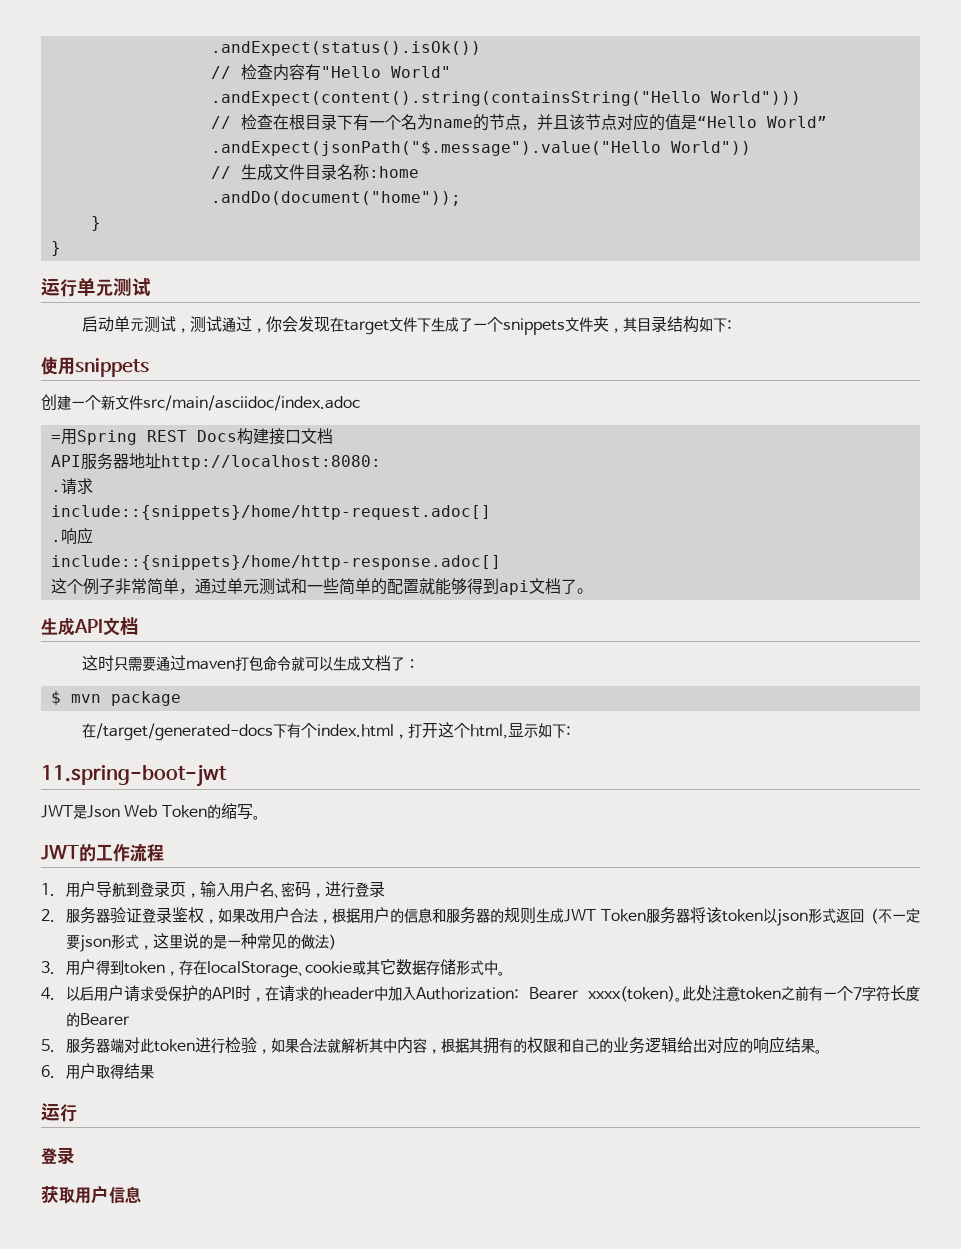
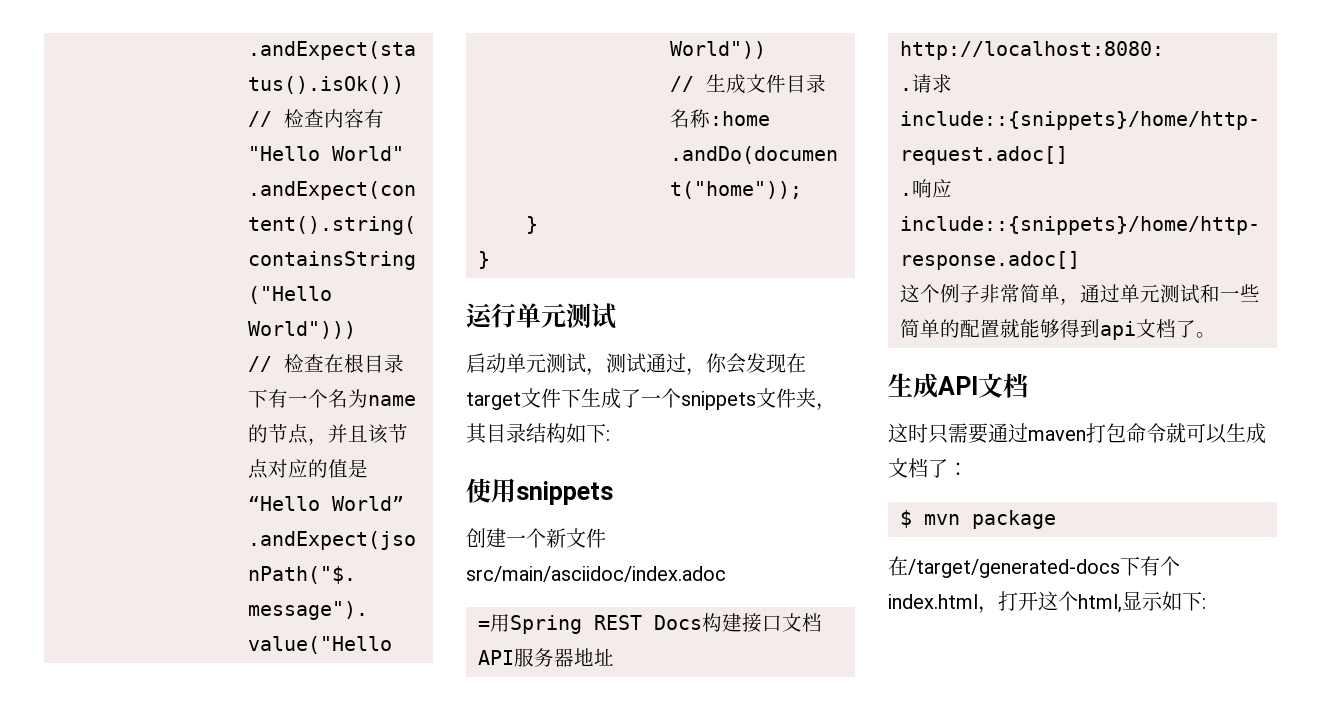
- 11.spring-boot-jwt
- JWT是Json Web Token的缩写。
- JWT的工作流程
- 1.用户导航到登录页，输入用户名、密码，进行登录
- 2.服务器验证登录鉴权，如果改用户合法，根据用户的信息和服务器的规则生成JWT Token服务器将该token以json形式返回（不一定要json形式，这里说的是一种常见的做法）
- 3.用户得到token，存在localStorage、cookie或其它数据存储形式中。
- 4.以后用户请求受保护的API时，在请求的header中加入Authorization: Bearer xxxx(token)。此处注意token之前有一个7字符长度的Bearer
- 5.服务器端对此token进行检验，如果合法就解析其中内容，根据其拥有的权限和自己的业务逻辑给出对应的响应结果。
- 6.用户取得结果
- 运行
- 登录
- 获取用户信息

